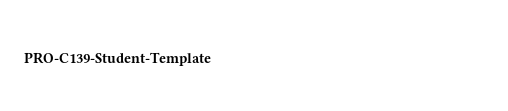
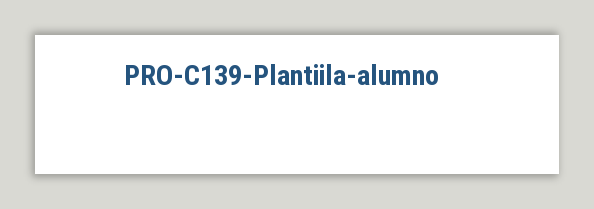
- PRO-C139-Student-Template
+ PRO-C139-Plantiila-alumno

